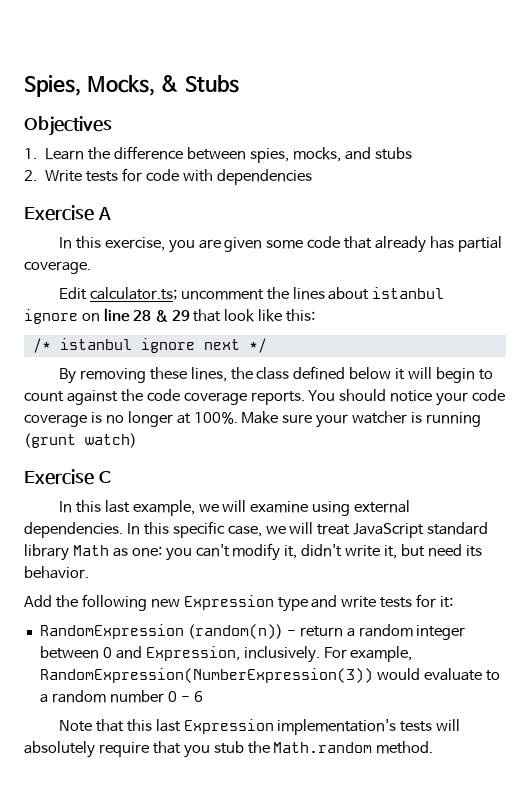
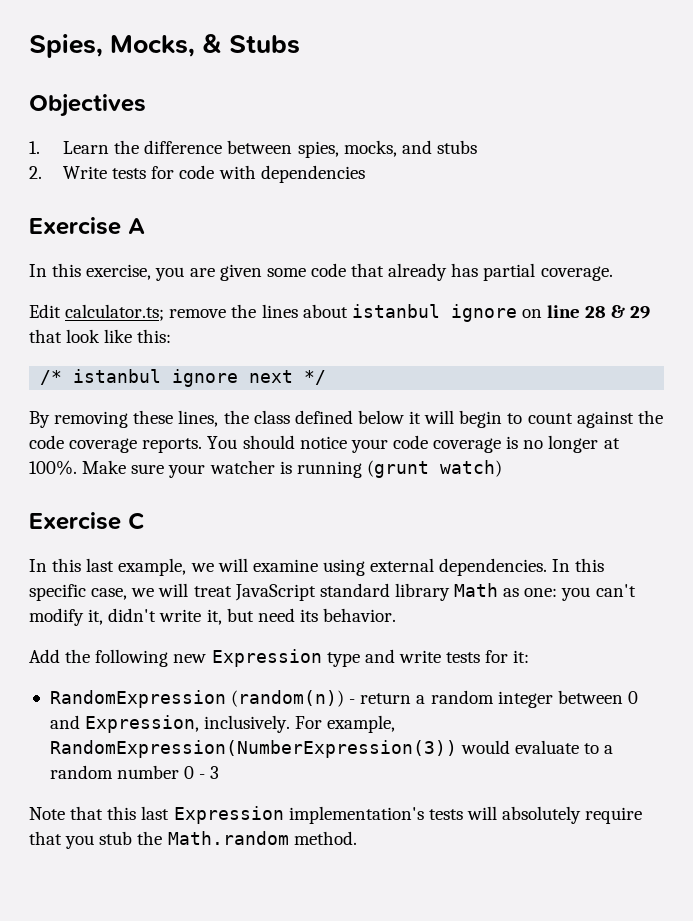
- Edit calculator.ts; uncomment the lines about istanbul ignore on line 28 & 29 that look like this:
+ Edit calculator.ts; remove the lines about istanbul ignore on line 28 & 29 that look like this:
- For example, RandomExpression(NumberExpression(3)) would evaluate to a random number 0 - 6
+ For example, RandomExpression(NumberExpression(3)) would evaluate to a random number 0 - 3

